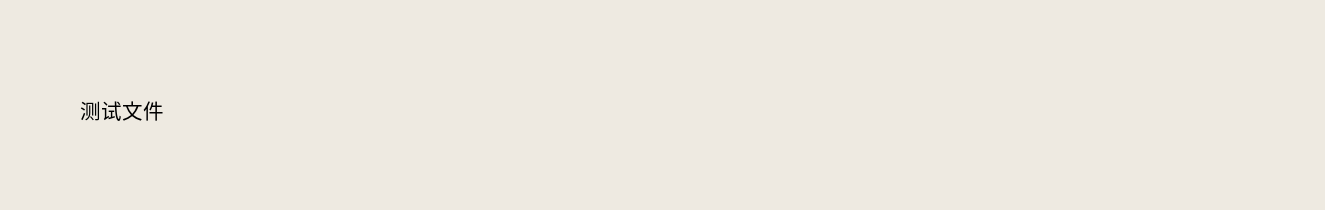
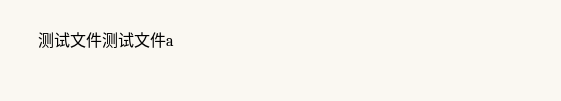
- 测试文件
+ 测试文件测试文件a

